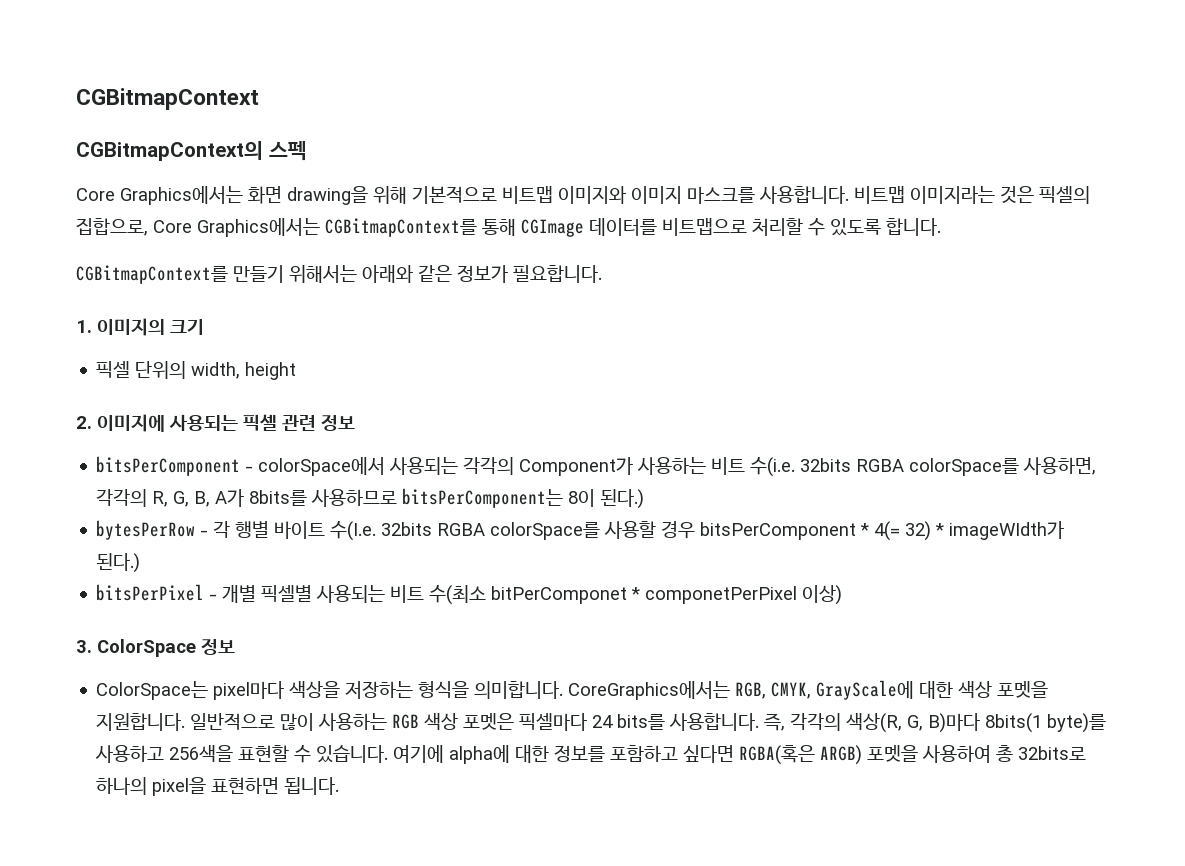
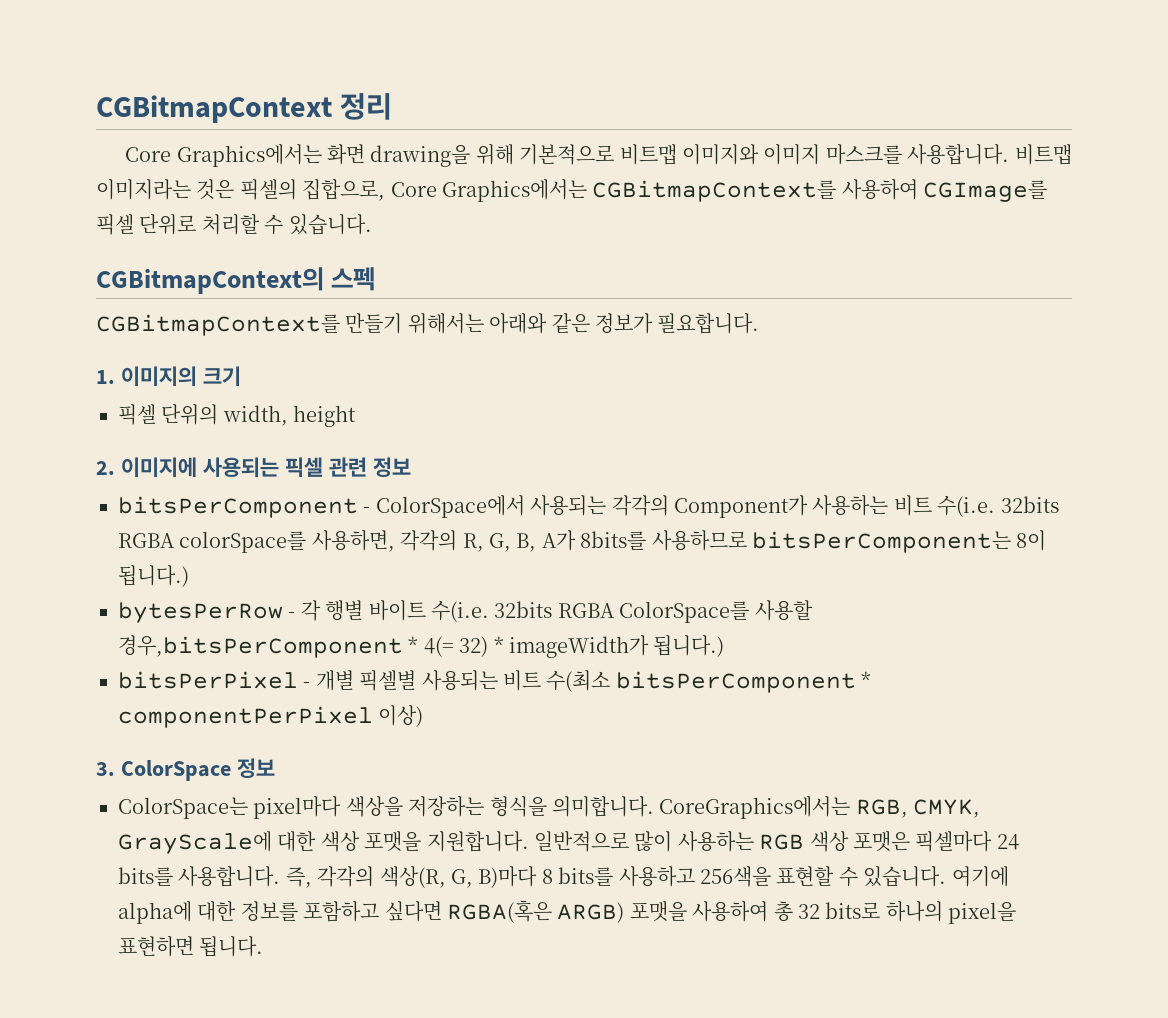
- CGBitmapContext
- CGBitmapContext의 스펙
+ CGBitmapContext 정리
- 비트맵 이미지라는 것은 픽셀의 집합으로, Core Graphics에서는 CGBitmapContext를 통해 CGImage 데이터를 비트맵으로 처리할 수 있도록 합니다.
+ 비트맵 이미지라는 것은 픽셀의 집합으로, Core Graphics에서는 CGBitmapContext를 사용하여 CGImage를 픽셀 단위로 처리할 수 있습니다.
+ CGBitmapContext의 스펙
- bitsPerComponent - colorSpace에서 사용되는 각각의 Component가 사용하는 비트 수(i.e. 32bits RGBA colorSpace를 사용하면, 각각의 R, G, B, A가 8bits를 사용하므로 bitsPerComponent는 8이 된다.)
+ bitsPerComponent - ColorSpace에서 사용되는 각각의 Component가 사용하는 비트 수(i.e. 32bits RGBA colorSpace를 사용하면, 각각의 R, G, B, A가 8bits를 사용하므로 bitsPerComponent는 8이 됩니다.)
- bytesPerRow - 각 행별 바이트 수(I.e. 32bits RGBA colorSpace를 사용할 경우 bitsPerComponent * 4(= 32) * imageWIdth가 된다.)
+ bytesPerRow - 각 행별 바이트 수(i.e. 32bits RGBA ColorSpace를 사용할 경우,bitsPerComponent * 4(= 32) * imageWidth가 됩니다.)
- bitsPerPixel - 개별 픽셀별 사용되는 비트 수(최소 bitPerComponet * componetPerPixel 이상)
+ bitsPerPixel - 개별 픽셀별 사용되는 비트 수(최소 bitsPerComponent * componentPerPixel 이상)
- CoreGraphics에서는 RGB, CMYK, GrayScale에 대한 색상 포멧을 지원합니다.
+ CoreGraphics에서는 RGB, CMYK, GrayScale에 대한 색상 포맷을 지원합니다.
- 일반적으로 많이 사용하는 RGB 색상 포멧은 픽셀마다 24 bits를 사용합니다.
+ 일반적으로 많이 사용하는 RGB 색상 포맷은 픽셀마다 24 bits를 사용합니다.
- 즉, 각각의 색상(R, G, B)마다 8bits(1 byte)를 사용하고 256색을 표현할 수 있습니다.
+ 즉, 각각의 색상(R, G, B)마다 8 bits를 사용하고 256색을 표현할 수 있습니다.
- 여기에 alpha에 대한 정보를 포함하고 싶다면 RGBA(혹은 ARGB) 포멧을 사용하여 총 32bits로 하나의 pixel을 표현하면 됩니다.
+ 여기에 alpha에 대한 정보를 포함하고 싶다면 RGBA(혹은 ARGB) 포맷을 사용하여 총 32 bits로 하나의 pixel을 표현하면 됩니다.

